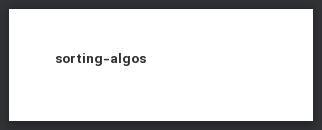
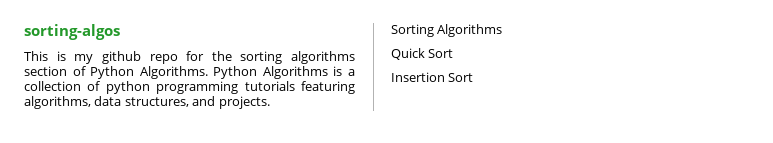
+ This is my github repo for the sorting algorithms section of Python Algorithms. Python Algorithms is a collection of python programming tutorials featuring algorithms, data structures, and projects.
+ Sorting Algorithms
+ Quick Sort
+ Insertion Sort

